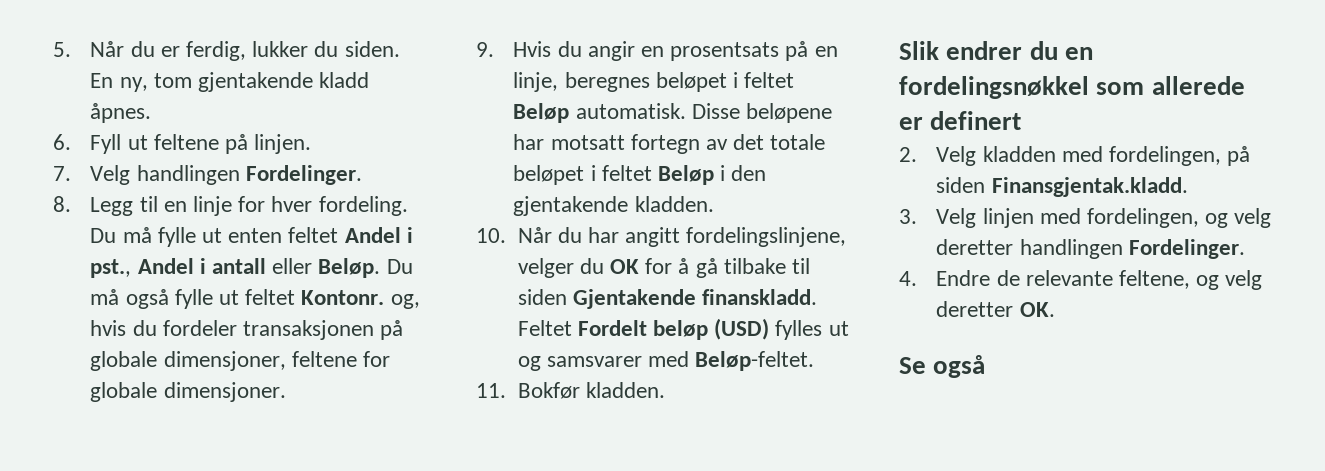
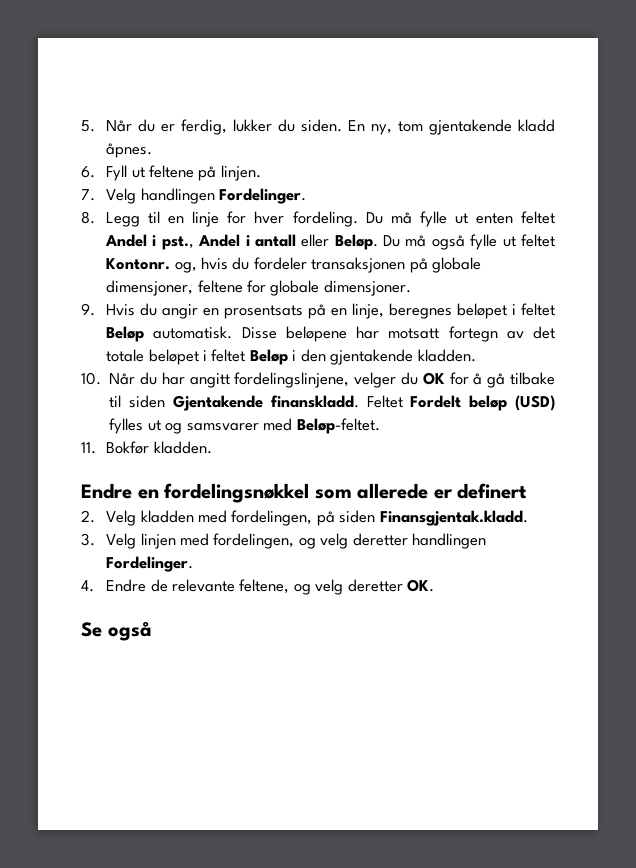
- Slik endrer du en fordelingsnøkkel som allerede er definert
+ Endre en fordelingsnøkkel som allerede er definert

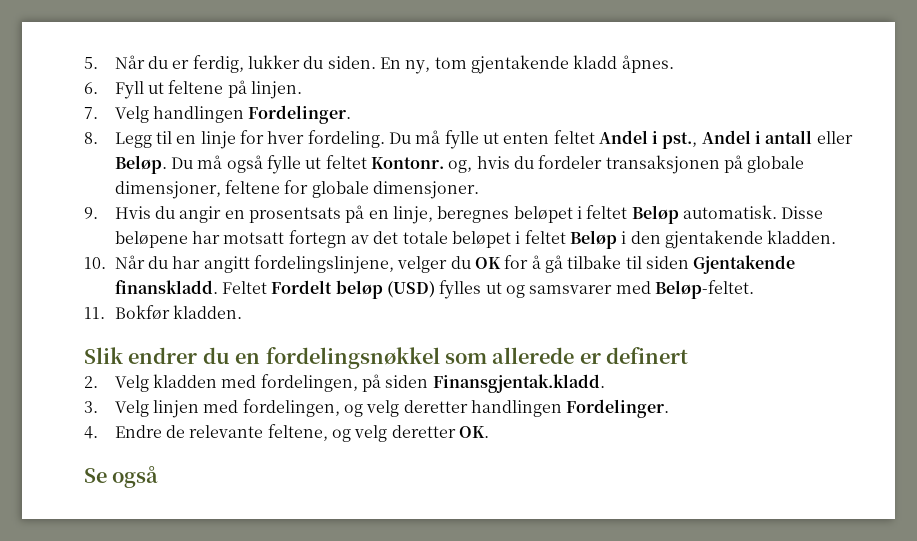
- Endre en fordelingsnøkkel som allerede er definert
+ Slik endrer du en fordelingsnøkkel som allerede er definert

